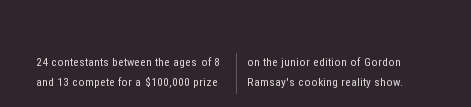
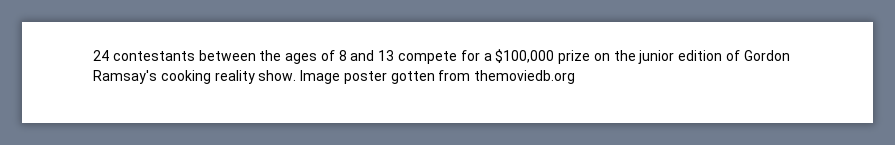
+ Image poster gotten from themoviedb.org

